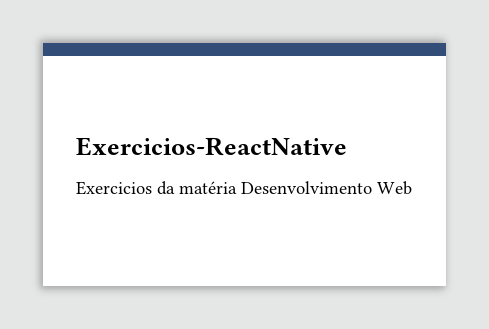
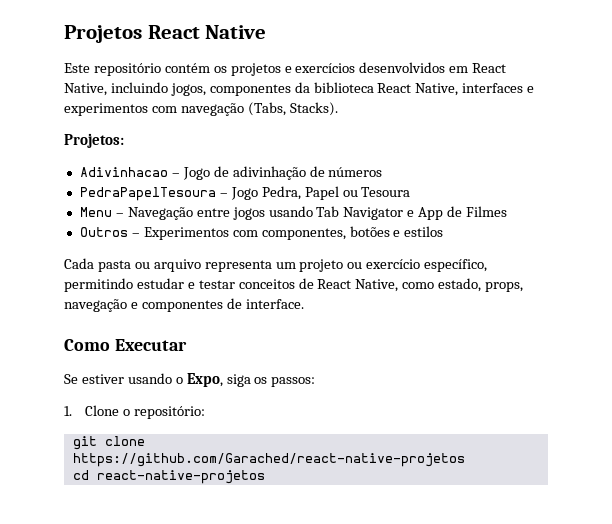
- Exercicios-ReactNative
- Exercicios da matéria Desenvolvimento Web
+ Projetos React Native
+ Este repositório contém os projetos e exercícios desenvolvidos em React Native, incluindo jogos, componentes da biblioteca React Native, interfaces e experimentos com navegação (Tabs, Stacks).
+ Projetos:
+ Adivinhacao – Jogo de adivinhação de números
+ PedraPapelTesoura – Jogo Pedra, Papel ou Tesoura
+ Menu – Navegação entre jogos usando Tab Navigator e App de Filmes
+ Outros – Experimentos com componentes, botões e estilos
+ Cada pasta ou arquivo representa um projeto ou exercício específico, permitindo estudar e testar conceitos de React Native, como estado, props, navegação e componentes de interface.
+ Como Executar
+ Se estiver usando o Expo, siga os passos:
+ 1. Clone o repositório:
+ git clone https://github.com/Garached/react-native-projetos
+ cd react-native-projetos

